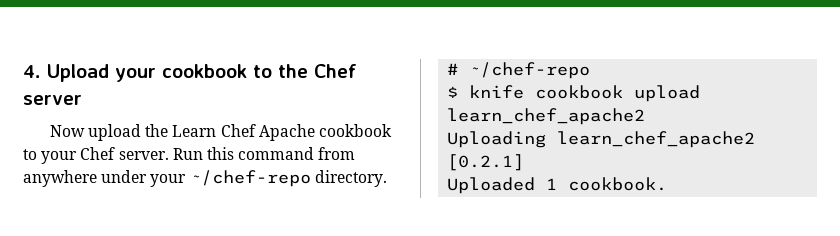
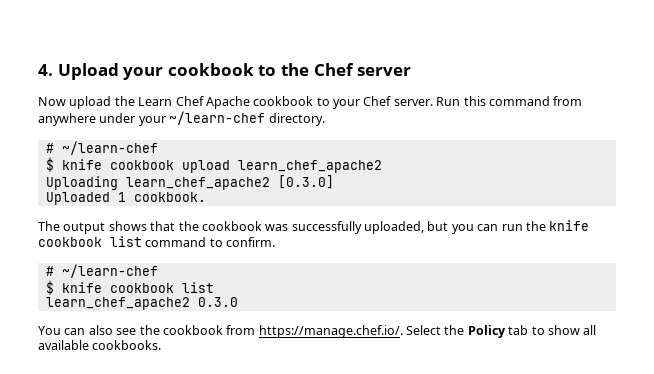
- Run this command from anywhere under your ~/chef-repo directory.
- # ~/chef-repo
+ Run this command from anywhere under your ~/learn-chef directory.
+ # ~/learn-chef
- Uploading learn_chef_apache2 [0.2.1]
+ Uploading learn_chef_apache2 [0.3.0]
+ The output shows that the cookbook was successfully uploaded, but you can run the knife cookbook list command to confirm.
+ # ~/learn-chef
+ $ knife cookbook list
+ learn_chef_apache2 0.3.0
+ You can also see the cookbook from https://manage.chef.io/. Select the Policy tab to show all available cookbooks.

